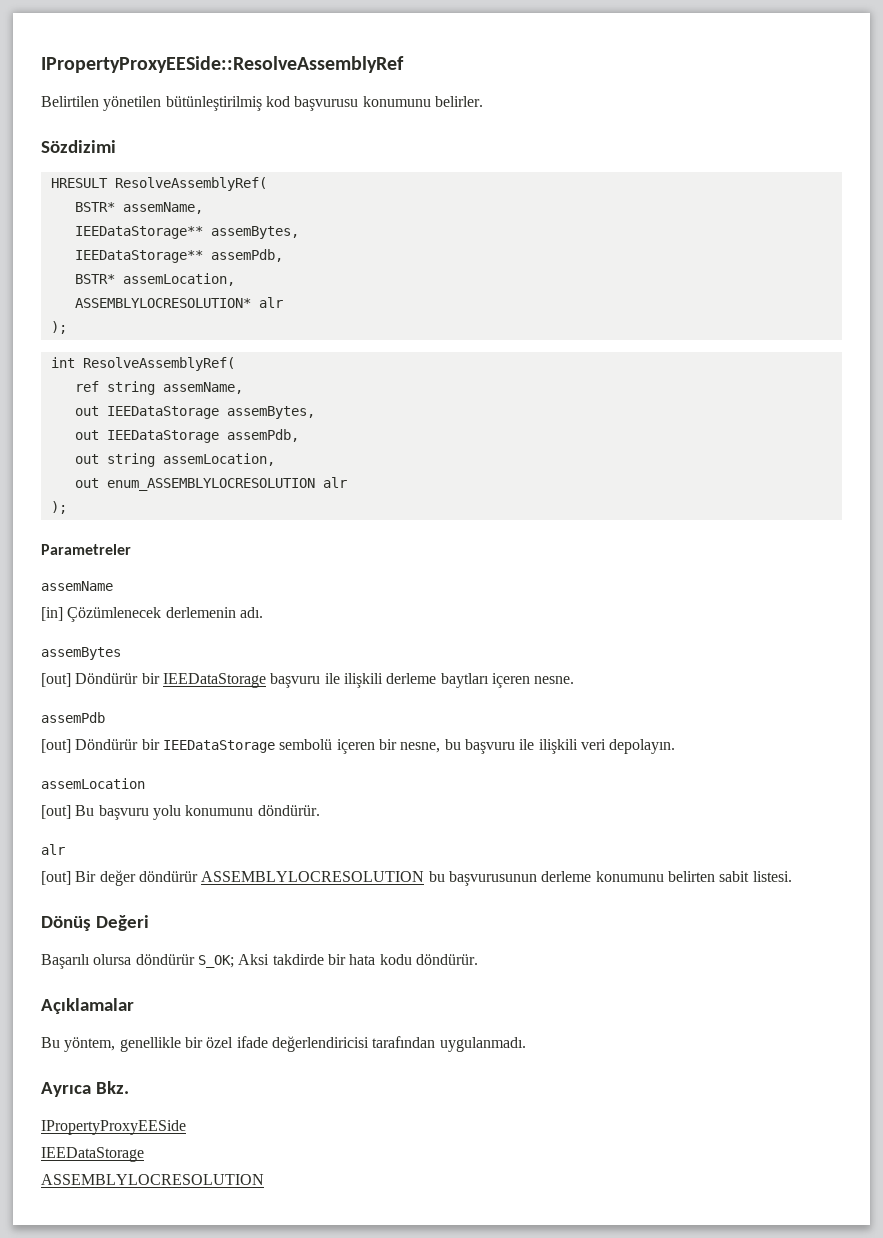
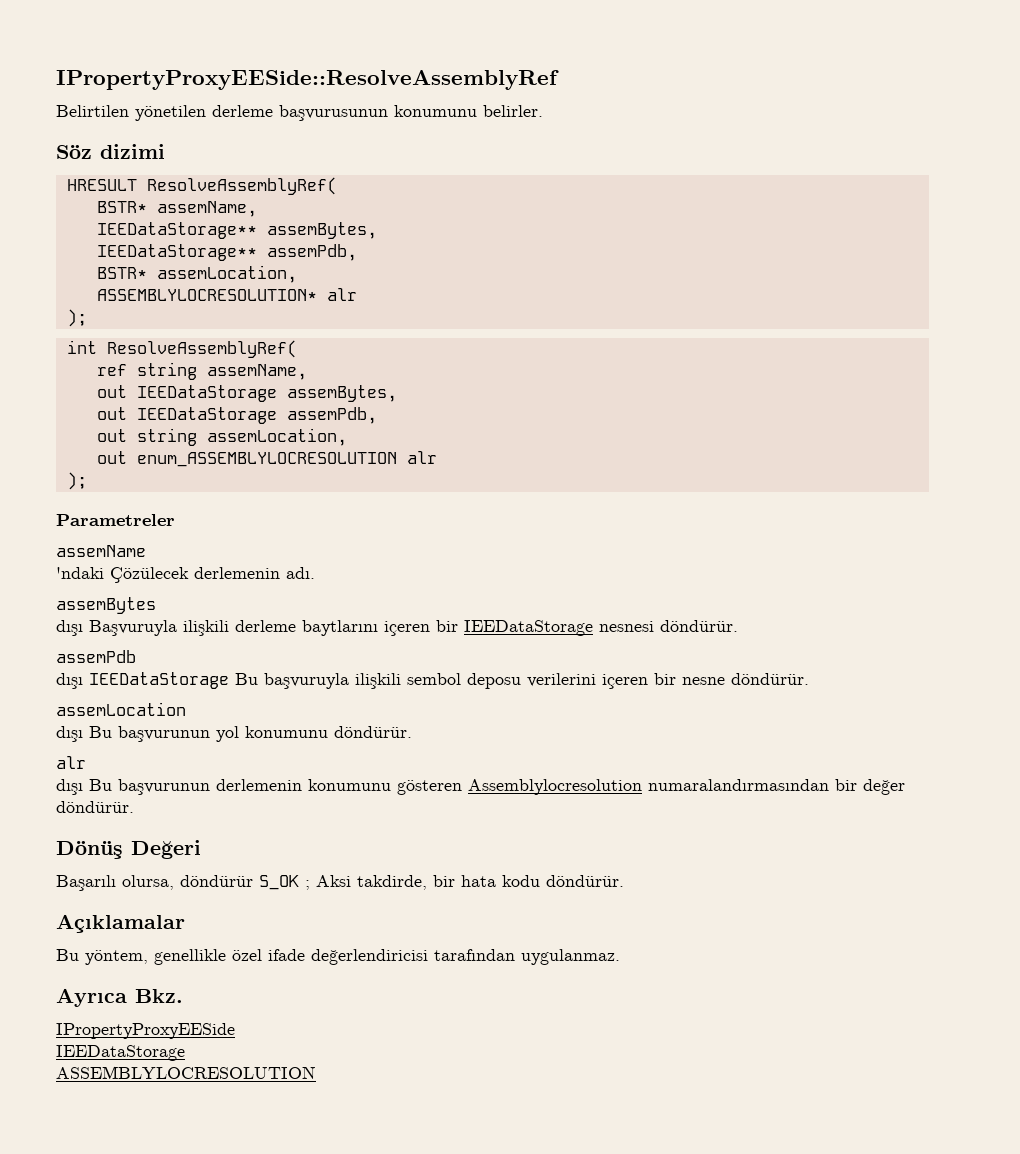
- Belirtilen yönetilen bütünleştirilmiş kod başvurusu konumunu belirler.
+ Belirtilen yönetilen derleme başvurusunun konumunu belirler.
- Sözdizimi
+ Söz dizimi
- [in] Çözümlenecek derlemenin adı.
+ 'ndaki Çözülecek derlemenin adı.
- [out] Döndürür bir IEEDataStorage başvuru ile ilişkili derleme baytları içeren nesne.
+ dışı Başvuruyla ilişkili derleme baytlarını içeren bir IEEDataStorage nesnesi döndürür.
  assemPdb
- [out] Döndürür bir IEEDataStorage sembolü içeren bir nesne, bu başvuru ile ilişkili veri depolayın.
+ dışı IEEDataStorage Bu başvuruyla ilişkili sembol deposu verilerini içeren bir nesne döndürür.
  assemLocation
- [out] Bu başvuru yolu konumunu döndürür.
+ dışı Bu başvurunun yol konumunu döndürür.
  alr
- [out] Bir değer döndürür ASSEMBLYLOCRESOLUTION bu başvurusunun derleme konumunu belirten sabit listesi.
+ dışı Bu başvurunun derlemenin konumunu gösteren Assemblylocresolution numaralandırmasından bir değer döndürür.
  Dönüş Değeri
- Başarılı olursa döndürür S_OK; Aksi takdirde bir hata kodu döndürür.
+ Başarılı olursa, döndürür S_OK ; Aksi takdirde, bir hata kodu döndürür.
- Bu yöntem, genellikle bir özel ifade değerlendiricisi tarafından uygulanmadı.
+ Bu yöntem, genellikle özel ifade değerlendiricisi tarafından uygulanmaz.

